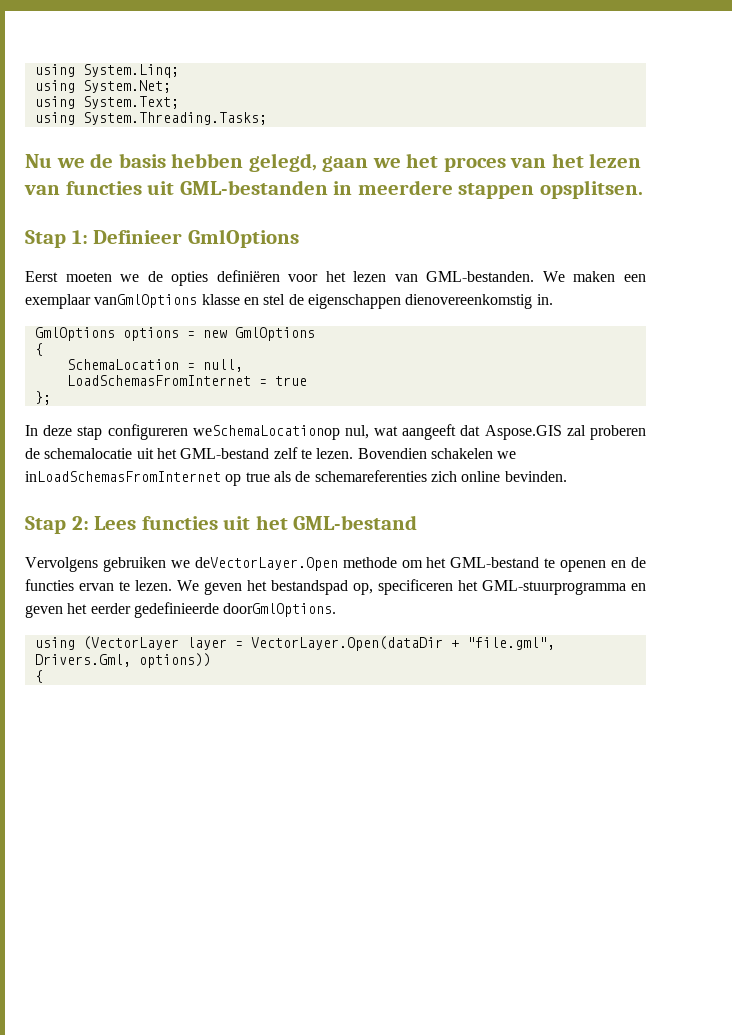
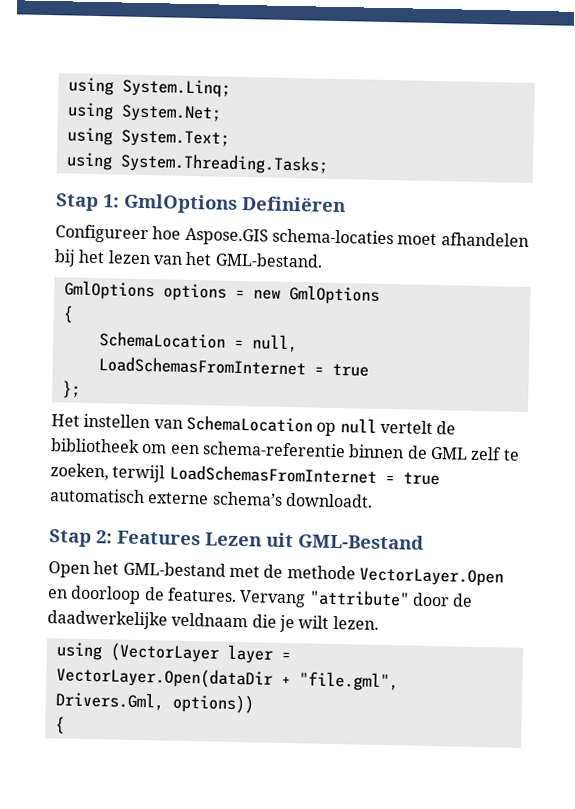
- Nu we de basis hebben gelegd, gaan we het proces van het lezen van functies uit GML-bestanden in meerdere stappen opsplitsen.
- Stap 1: Definieer GmlOptions
- Eerst moeten we de opties definiëren voor het lezen van GML-bestanden. We maken een exemplaar vanGmlOptions klasse en stel de eigenschappen dienovereenkomstig in.
+ Stap 1: GmlOptions Definiëren
+ Configureer hoe Aspose.GIS schema‑locaties moet afhandelen bij het lezen van het GML‑bestand.
- In deze stap configureren weSchemaLocationop nul, wat aangeeft dat Aspose.GIS zal proberen de schemalocatie uit het GML-bestand zelf te lezen. Bovendien schakelen we inLoadSchemasFromInternet op true als de schemareferenties zich online bevinden.
- Stap 2: Lees functies uit het GML-bestand
- Vervolgens gebruiken we deVectorLayer.Open methode om het GML-bestand te openen en de functies ervan te lezen. We geven het bestandspad op, specificeren het GML-stuurprogramma en geven het eerder gedefinieerde doorGmlOptions.
+ Het instellen van SchemaLocation op null vertelt de bibliotheek om een schema‑referentie binnen de GML zelf te zoeken, terwijl LoadSchemasFromInternet = true automatisch externe schema’s downloadt.
+ Stap 2: Features Lezen uit GML‑Bestand
+ Open het GML‑bestand met de methode VectorLayer.Open en doorloop de features. Vervang "attribute" door de daadwerkelijke veldnaam die je wilt lezen.

